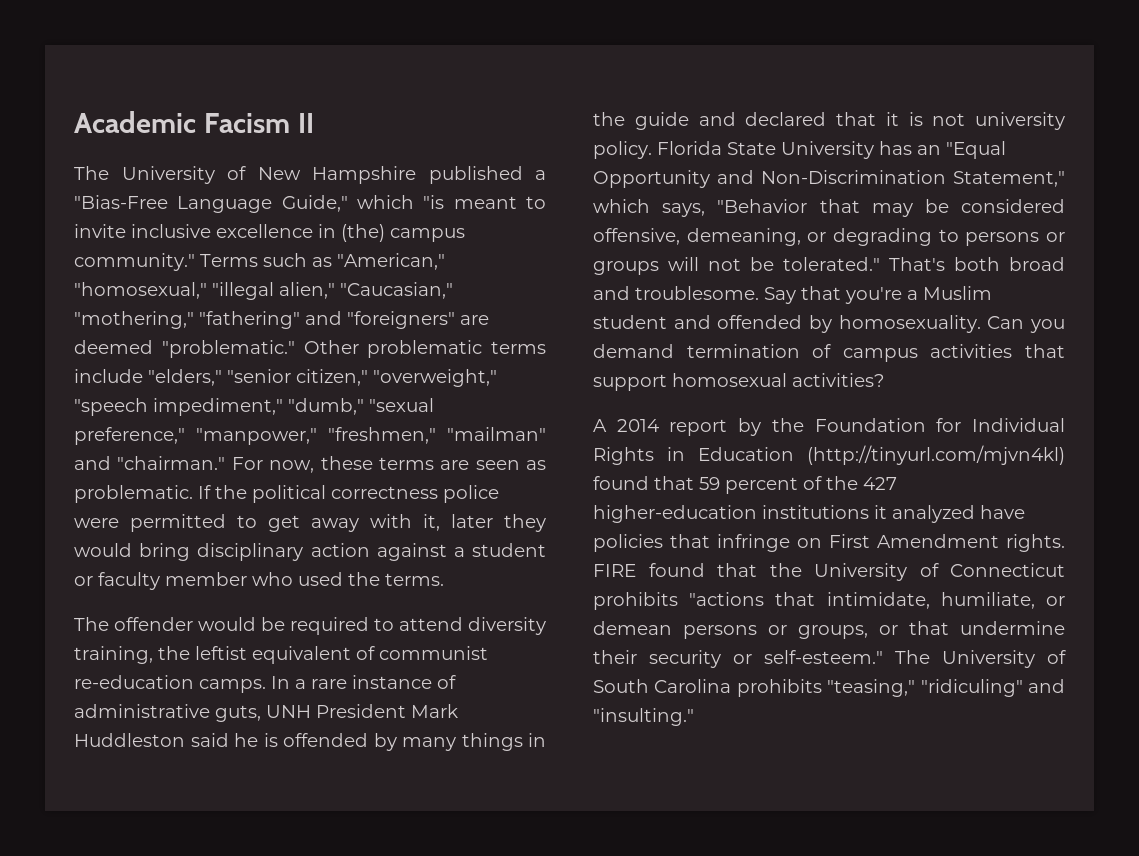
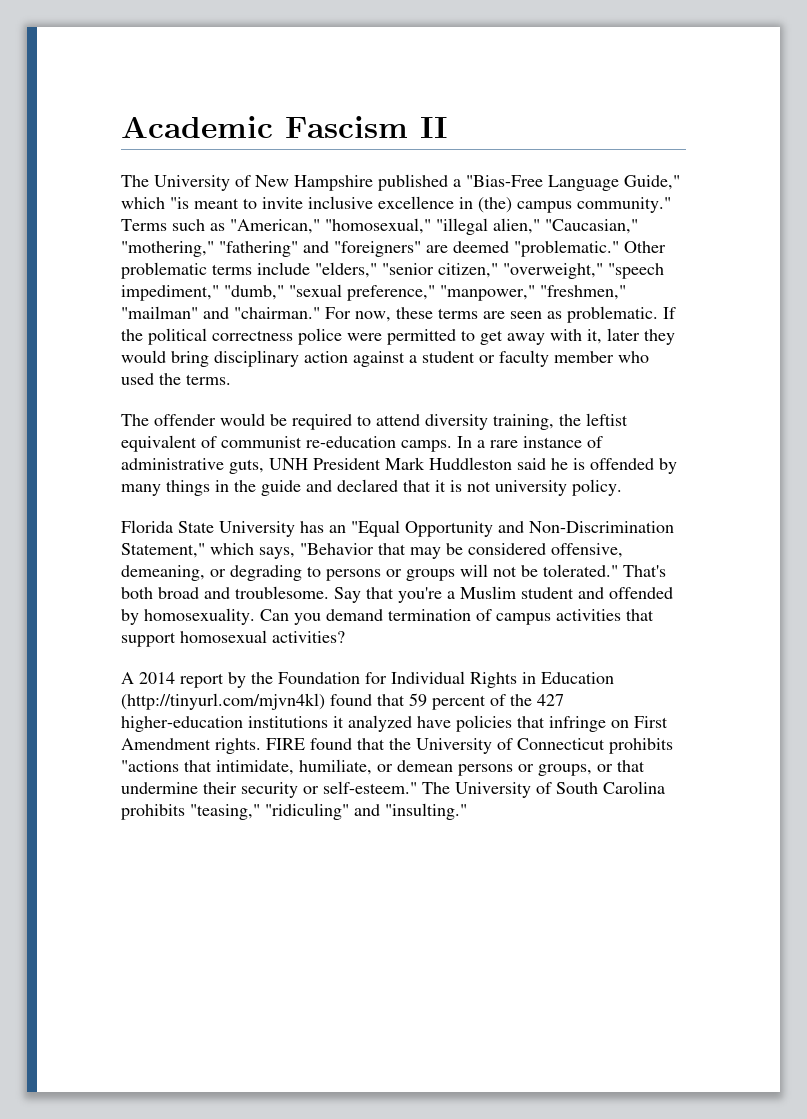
- Academic Facism II
+ Academic Fascism II
- In a rare instance of administrative guts, UNH President Mark Huddleston said he is offended by many things in the guide and declared that it is not university policy. Florida State University has an "Equal Opportunity and Non-Discrimination Statement," which says, "Behavior that may be considered offensive, demeaning, or degrading to persons or groups will not be tolerated."
+ In a rare instance of administrative guts, UNH President Mark Huddleston said he is offended by many things in the guide and declared that it is not university policy.
+ Florida State University has an "Equal Opportunity and Non-Discrimination Statement," which says, "Behavior that may be considered offensive, demeaning, or degrading to persons or groups will not be tolerated."

